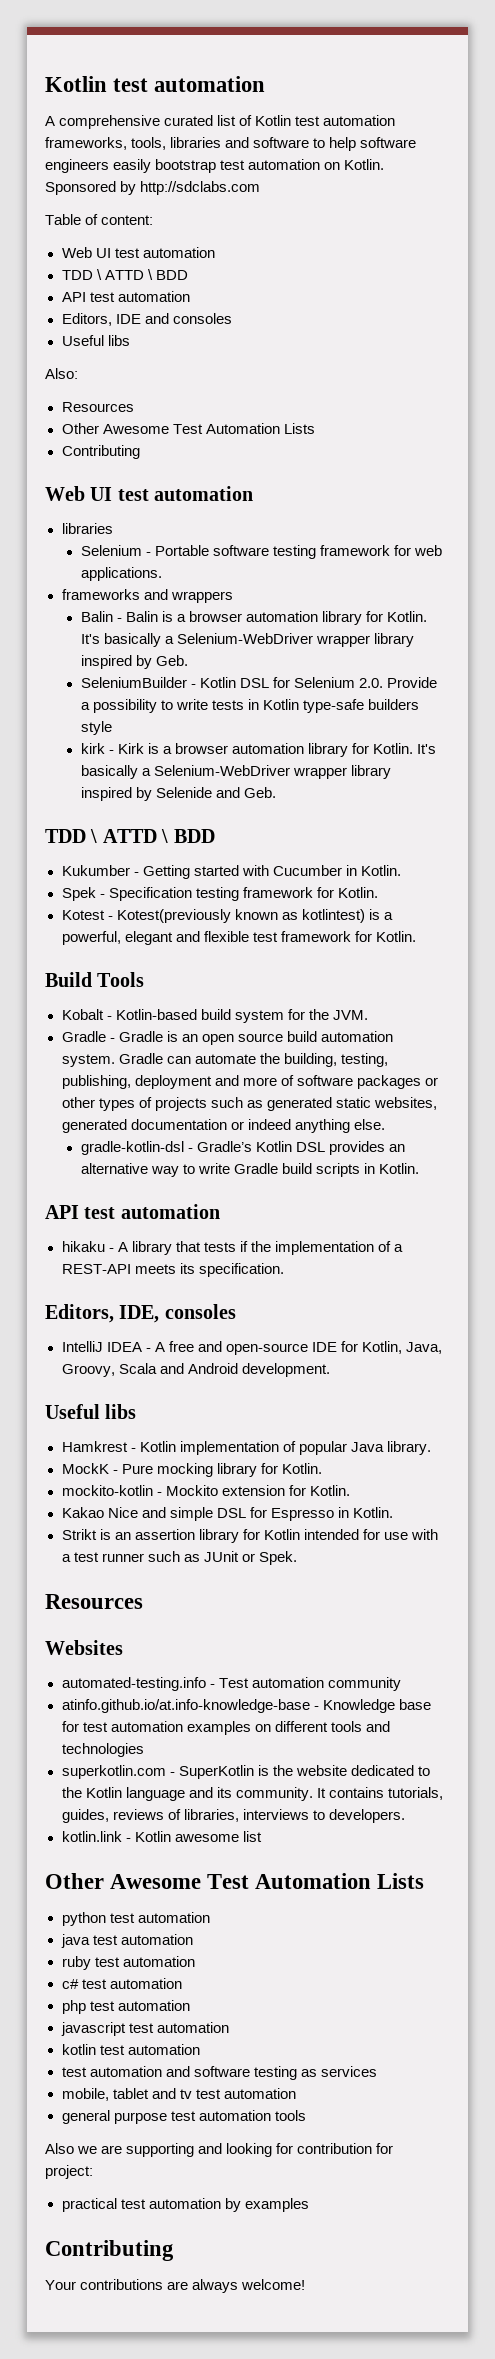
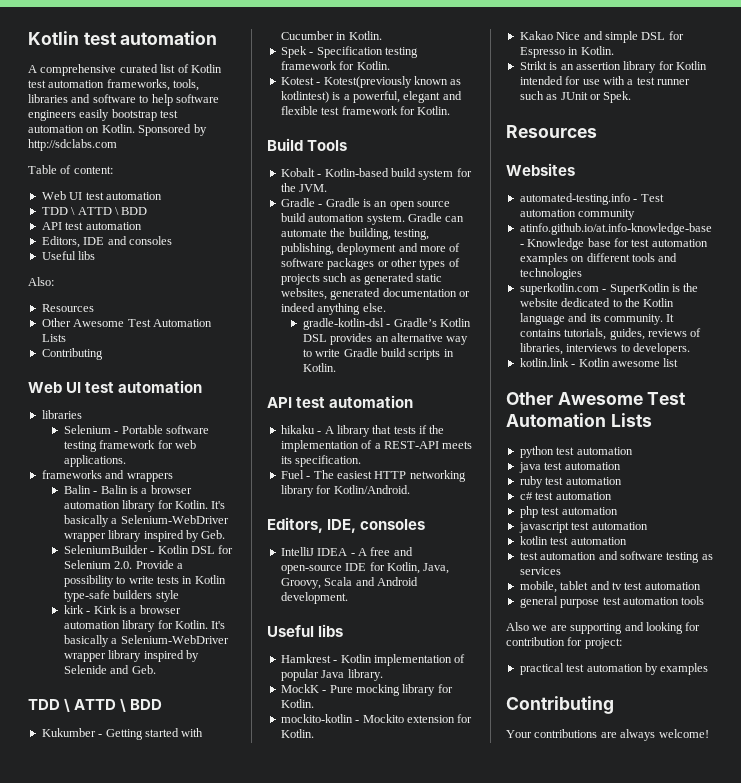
+ Fuel - The easiest HTTP networking library for Kotlin/Android.

